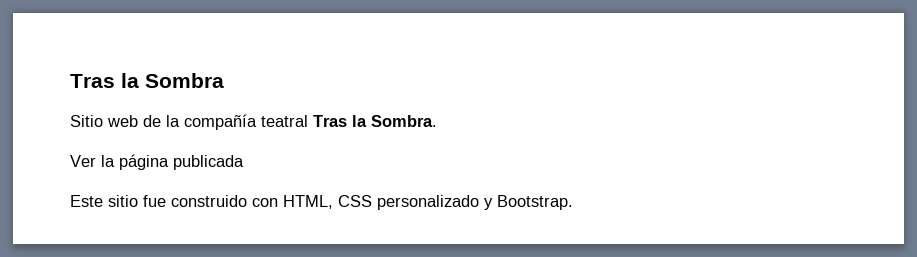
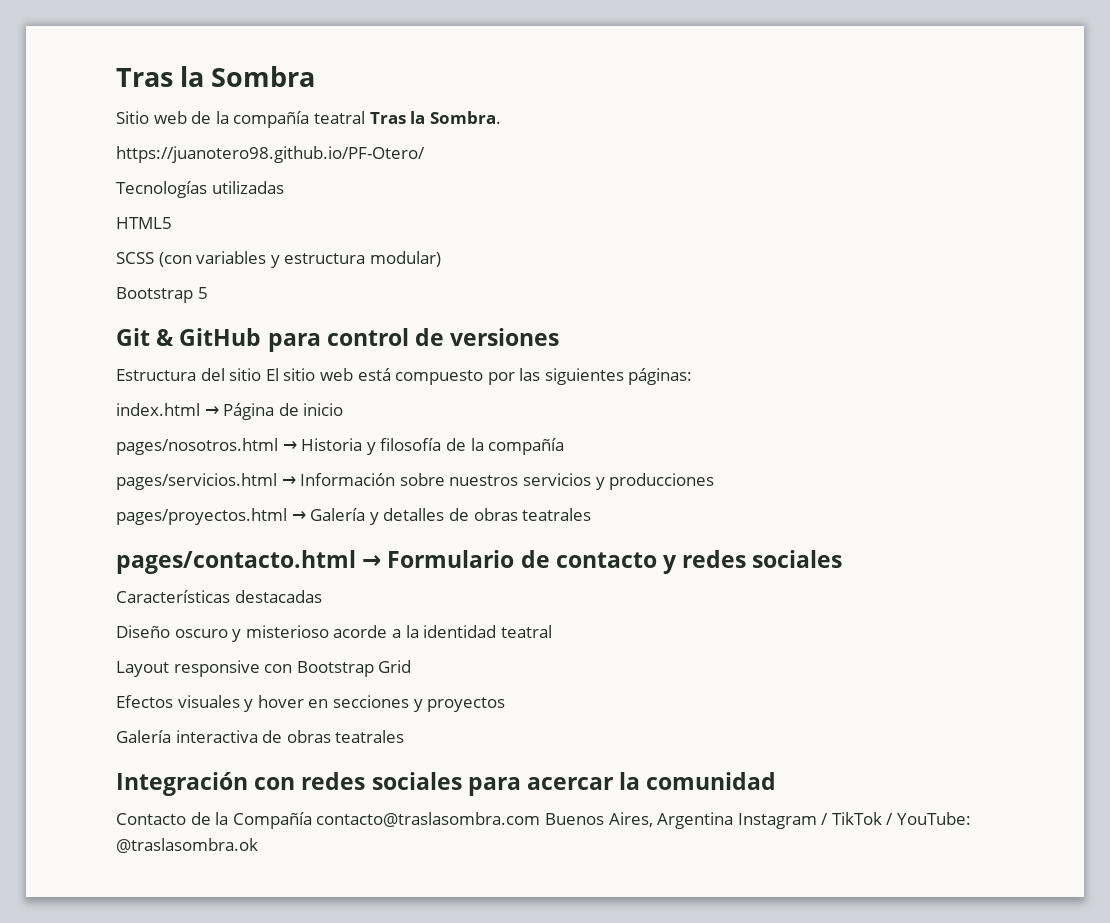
- Ver la página publicada
- Este sitio fue construido con HTML, CSS personalizado y Bootstrap.
+ https://juanotero98.github.io/PF-Otero/
+ Tecnologías utilizadas
+ HTML5
+ SCSS (con variables y estructura modular)
+ Bootstrap 5
+ Git & GitHub para control de versiones
+ Estructura del sitio El sitio web está compuesto por las siguientes páginas:
+ index.html → Página de inicio
+ pages/nosotros.html → Historia y filosofía de la compañía
+ pages/servicios.html → Información sobre nuestros servicios y producciones
+ pages/proyectos.html → Galería y detalles de obras teatrales
+ pages/contacto.html → Formulario de contacto y redes sociales
+ Características destacadas
+ Diseño oscuro y misterioso acorde a la identidad teatral
+ Layout responsive con Bootstrap Grid
+ Efectos visuales y hover en secciones y proyectos
+ Galería interactiva de obras teatrales
+ Integración con redes sociales para acercar la comunidad
+ Contacto de la Compañía contacto@traslasombra.com Buenos Aires, Argentina Instagram / TikTok / YouTube: @traslasombra.ok

